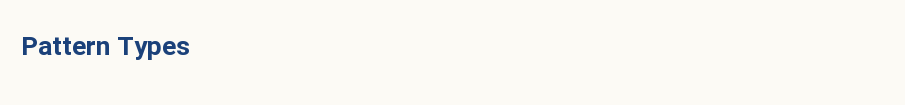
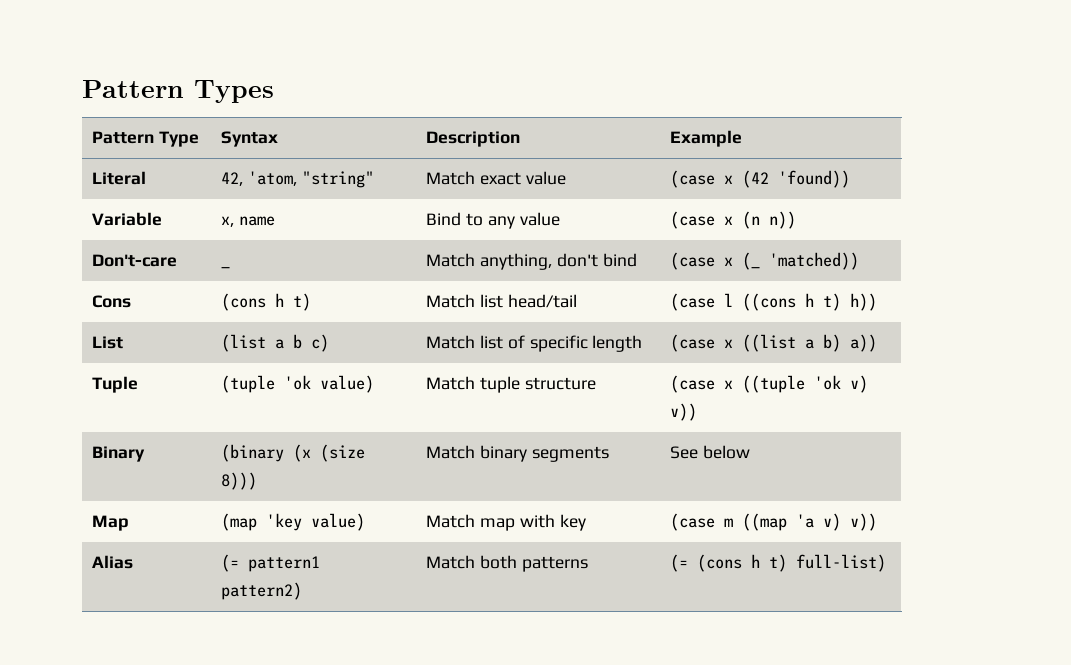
+ Pattern Type | Syntax | Description | Example
+ Literal | 42, 'atom, "string" | Match exact value | (case x (42 'found))
+ Variable | x, name | Bind to any value | (case x (n n))
+ Don't-care | _ | Match anything, don't bind | (case x (_ 'matched))
+ Cons | (cons h t) | Match list head/tail | (case l ((cons h t) h))
+ List | (list a b c) | Match list of specific length | (case x ((list a b) a))
+ Tuple | (tuple 'ok value) | Match tuple structure | (case x ((tuple 'ok v) v))
+ Binary | (binary (x (size 8))) | Match binary segments | See below
+ Map | (map 'key value) | Match map with key | (case m ((map 'a v) v))
+ Alias | (= pattern1 pattern2) | Match both patterns | (= (cons h t) full-list)

